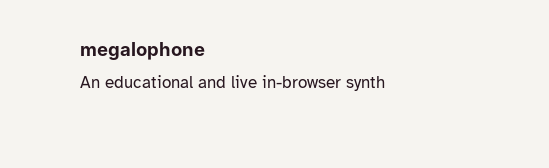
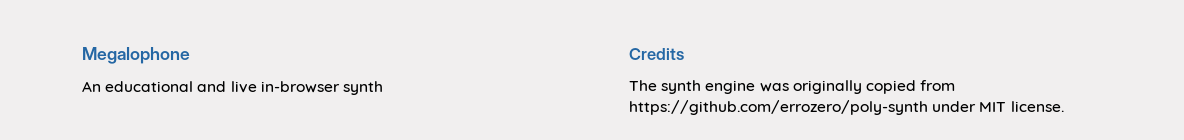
- megalophone
+ Megalophone
+ Credits
+ The synth engine was originally copied from https://github.com/errozero/poly-synth under MIT license.

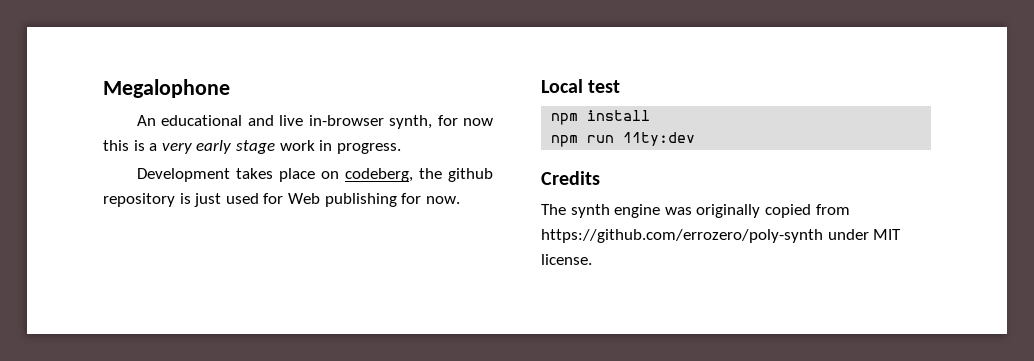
- An educational and live in-browser synth
+ An educational and live in-browser synth, for now this is a very early stage work in progress.
+ Development takes place on codeberg, the github repository is just used for Web publishing for now.
+ Local test
+ npm install
+ npm run 11ty:dev

